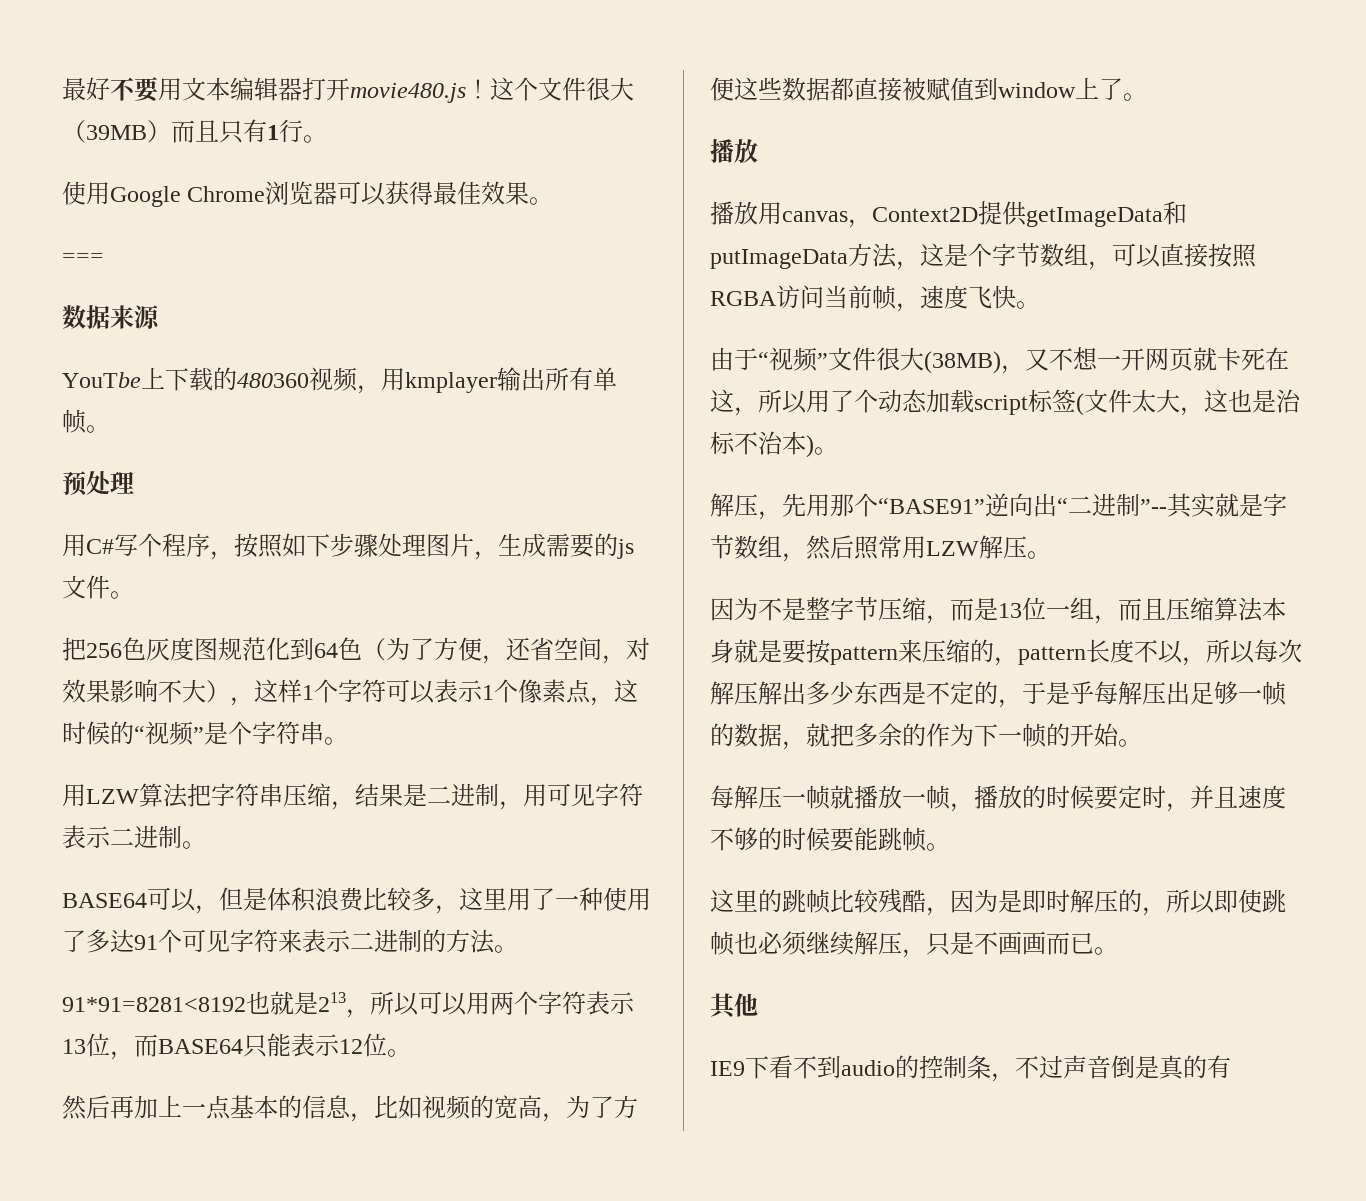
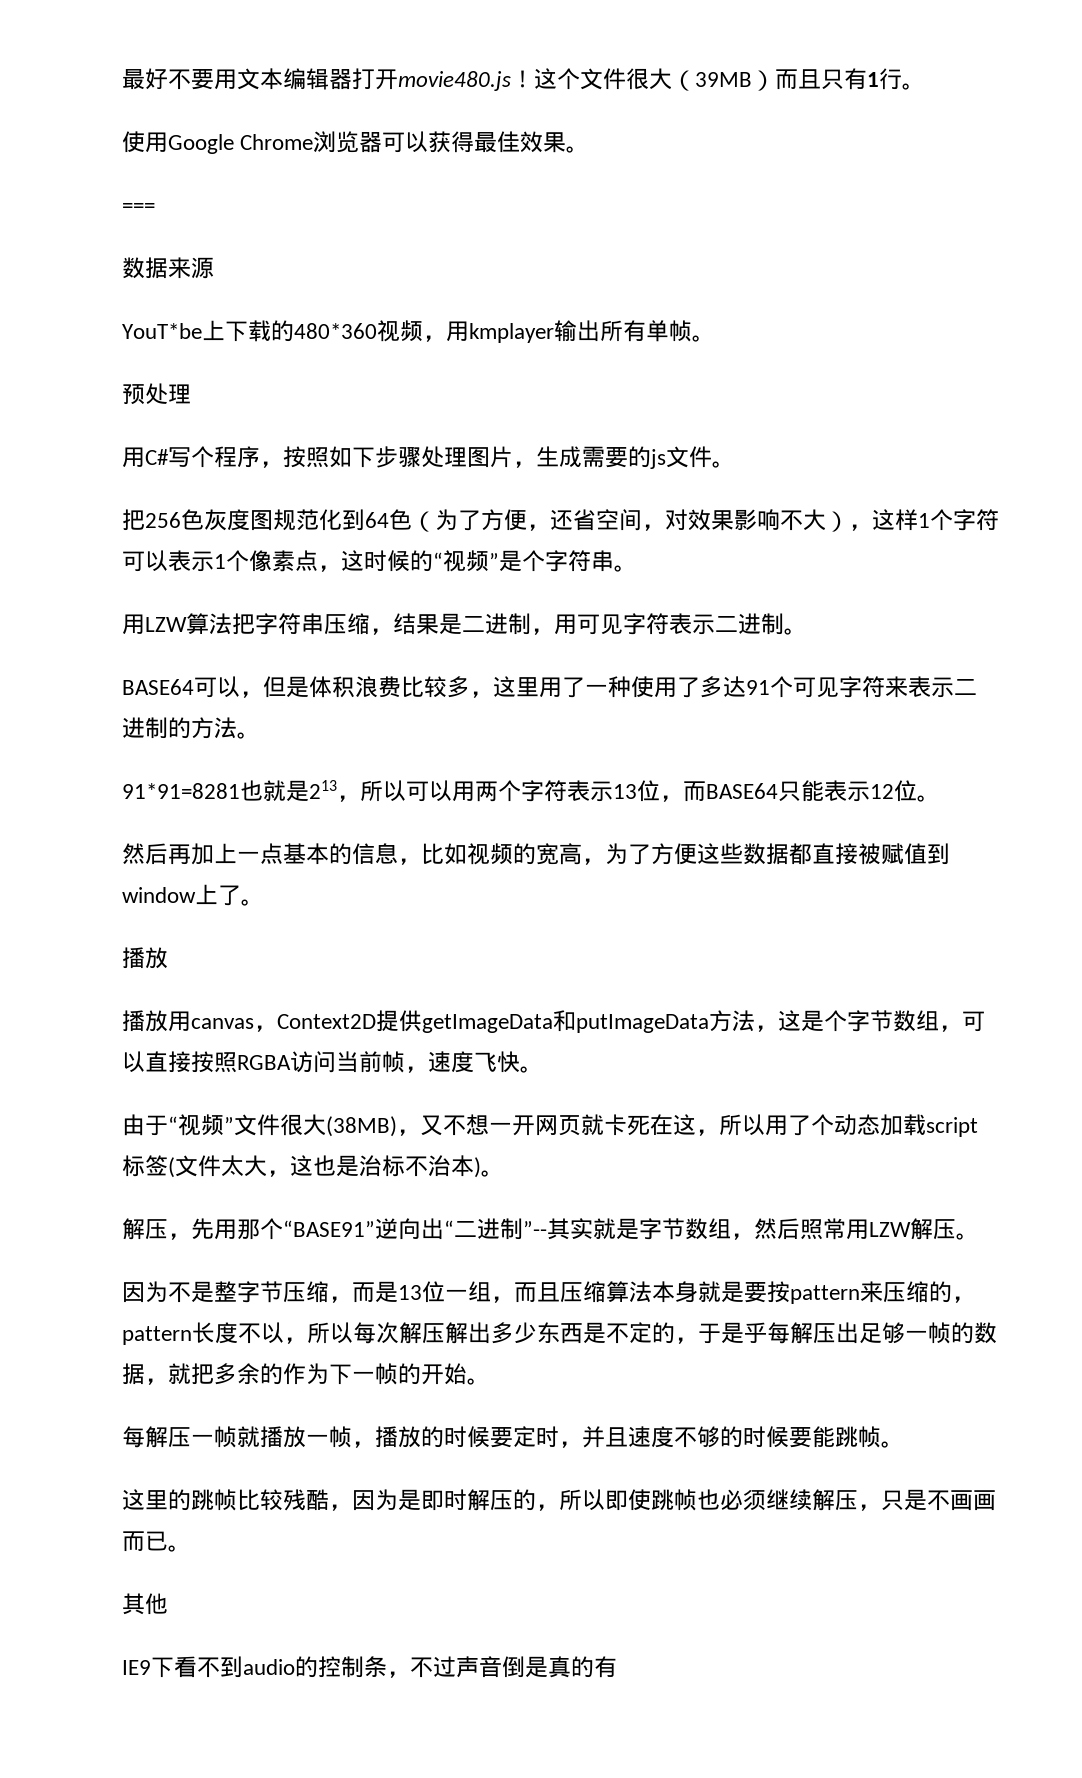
- YouTbe上下载的480360视频，用kmplayer输出所有单帧。
+ YouT*be上下载的480*360视频，用kmplayer输出所有单帧。
- 91*91=8281<8192也就是213，所以可以用两个字符表示13位，而BASE64只能表示12位。
+ 91*91=8281也就是213，所以可以用两个字符表示13位，而BASE64只能表示12位。

